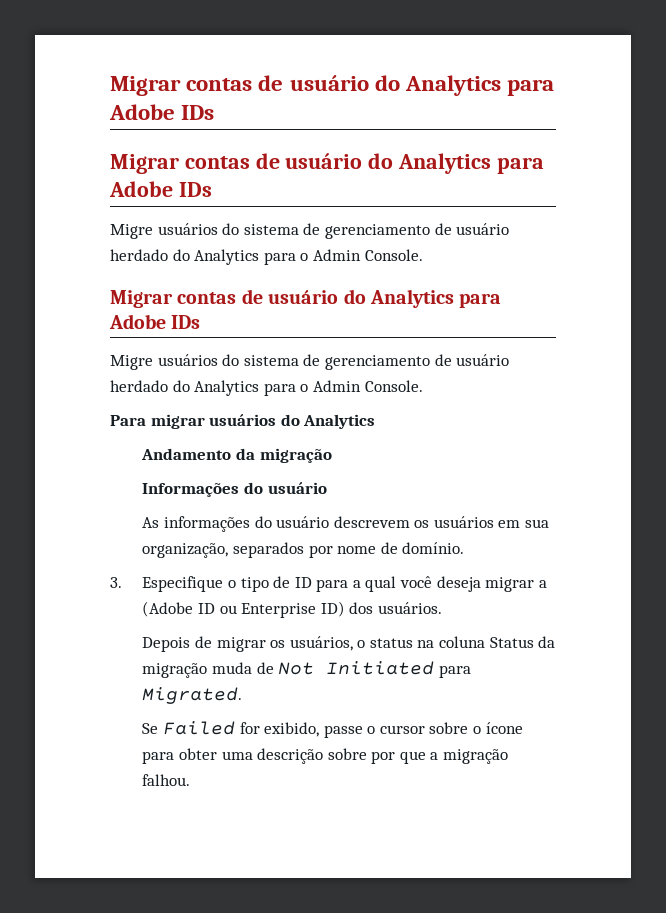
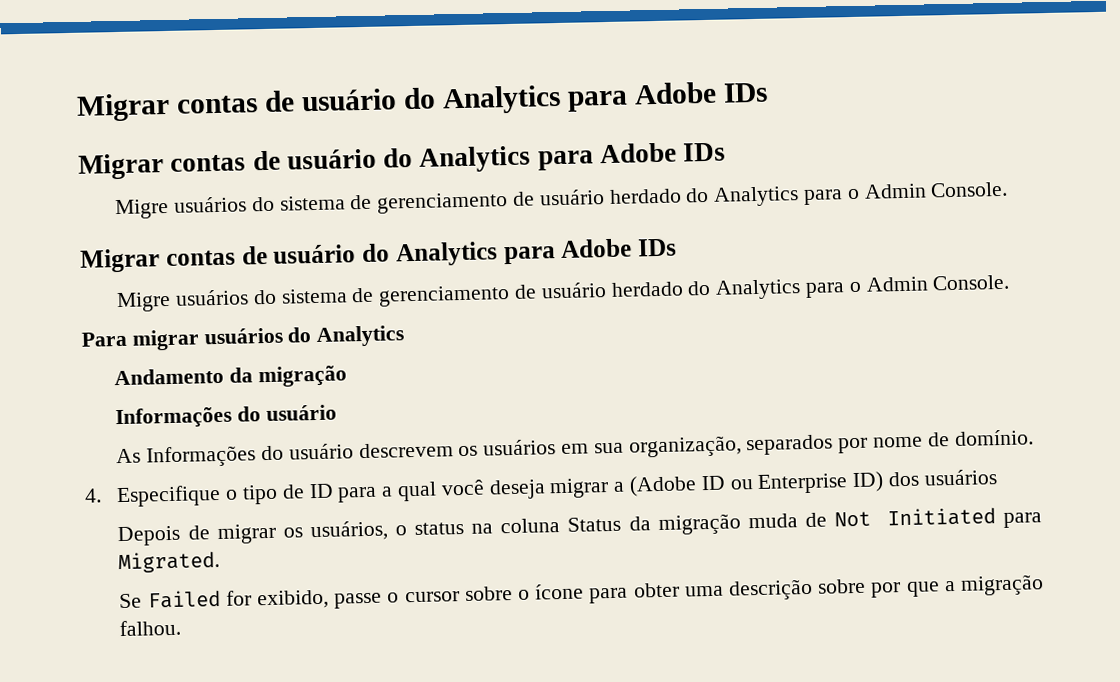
- As informações do usuário descrevem os usuários em sua organização, separados por nome de domínio.
+ As Informações do usuário descrevem os usuários em sua organização, separados por nome de domínio.
- 3. Especifique o tipo de ID para a qual você deseja migrar a (Adobe ID ou Enterprise ID) dos usuários.
+ 4. Especifique o tipo de ID para a qual você deseja migrar a (Adobe ID ou Enterprise ID) dos usuários

